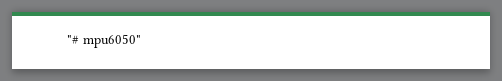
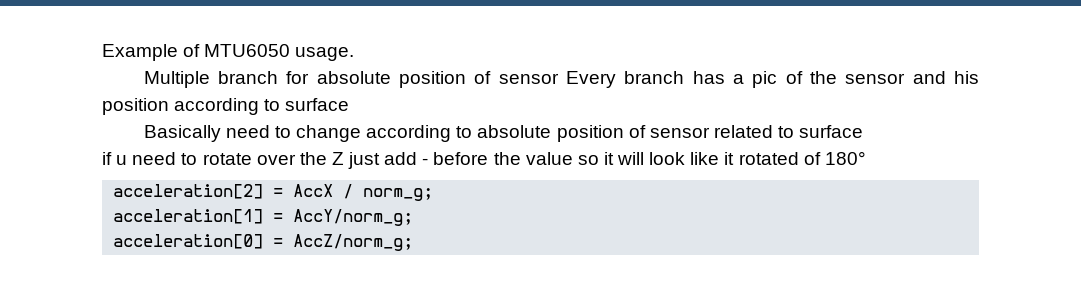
- "# mpu6050"
+ Example of MTU6050 usage.
+ Multiple branch for absolute position of sensor Every branch has a pic of the sensor and his position according to surface
+ Basically need to change according to absolute position of sensor related to surface
+ if u need to rotate over the Z just add - before the value so it will look like it rotated of 180°
+ acceleration[2] = AccX / norm_g;
+ acceleration[1] = AccY/norm_g;
+ acceleration[0] = AccZ/norm_g;

